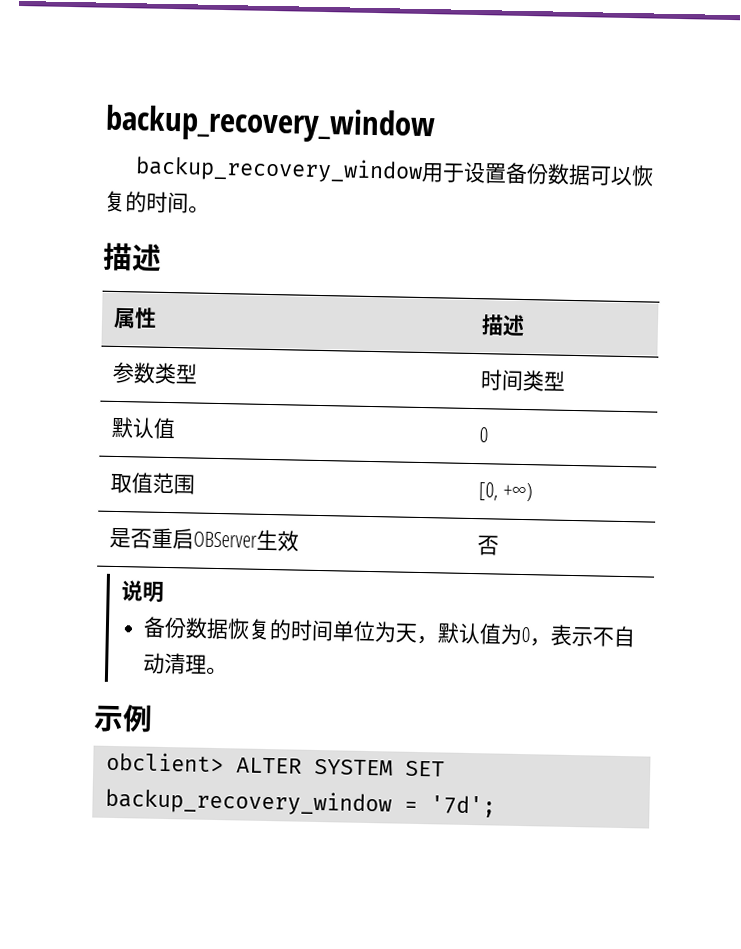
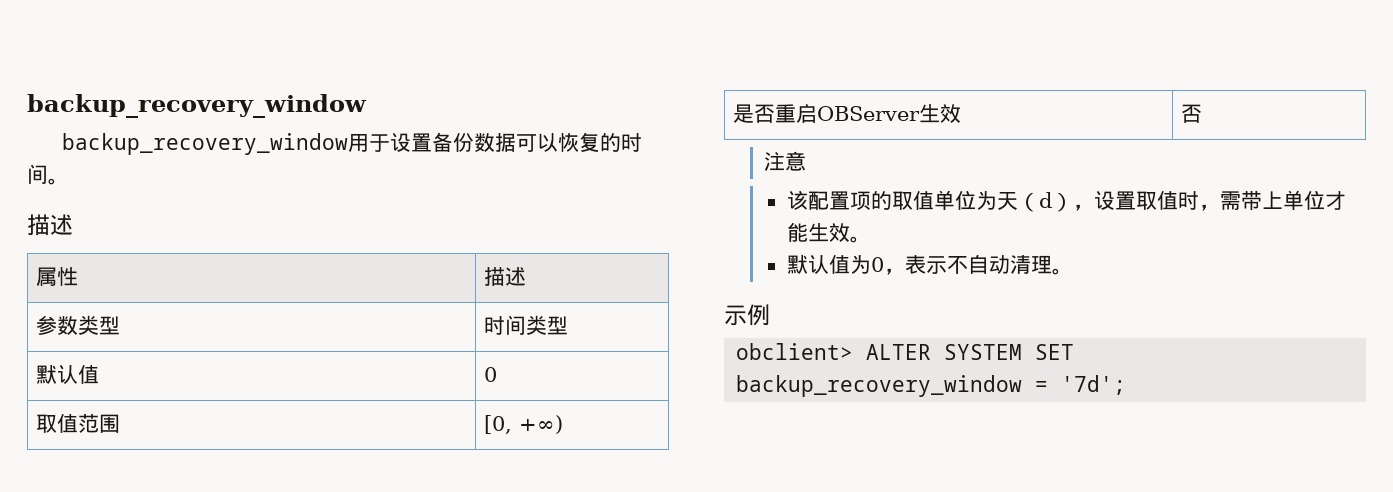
- 说明
- 备份数据恢复的时间单位为天，默认值为0，表示不自动清理。
+ 注意
+ 该配置项的取值单位为天（d），设置取值时，需带上单位才能生效。
+ 默认值为0，表示不自动清理。

